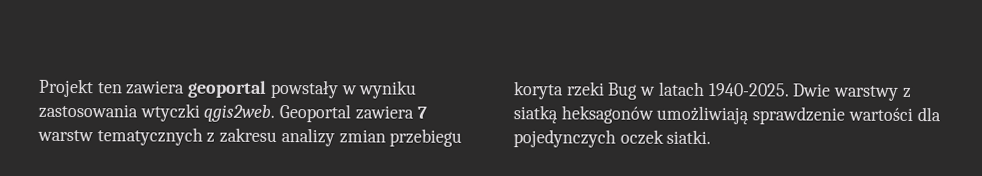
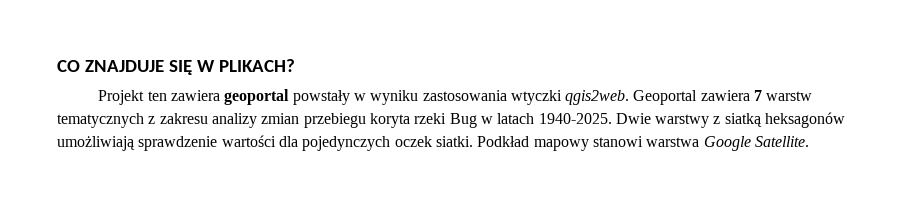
+ CO ZNAJDUJE SIĘ W PLIKACH?
+ Podkład mapowy stanowi warstwa Google Satellite.

